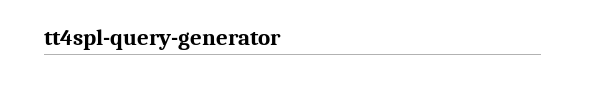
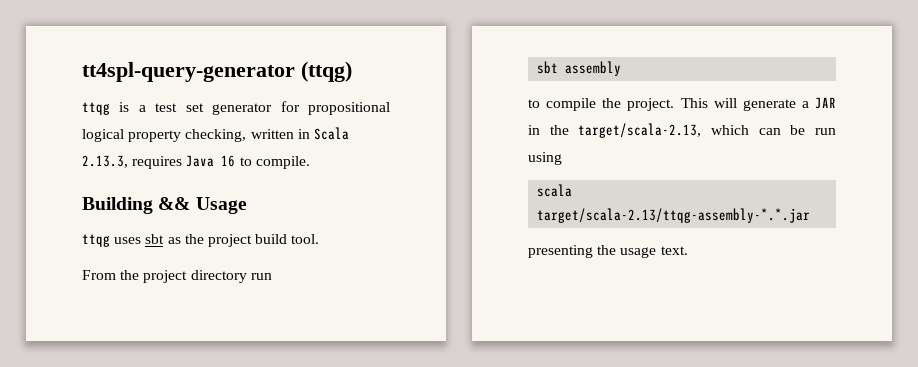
- tt4spl-query-generator
+ tt4spl-query-generator (ttqg)
+ ttqg is a test set generator for propositional logical property checking, written in Scala 2.13.3, requires Java 16 to compile.
+ Building && Usage
+ ttqg uses sbt as the project build tool.
+ From the project directory run
+ sbt assembly
+ to compile the project. This will generate a JAR in the target/scala-2.13, which can be run using
+ scala target/scala-2.13/ttqg-assembly-*.*.jar
+ presenting the usage text.

